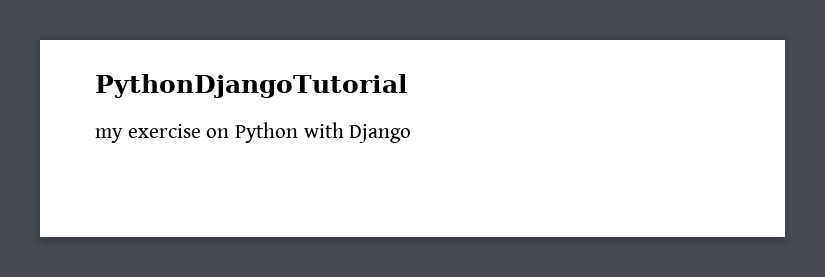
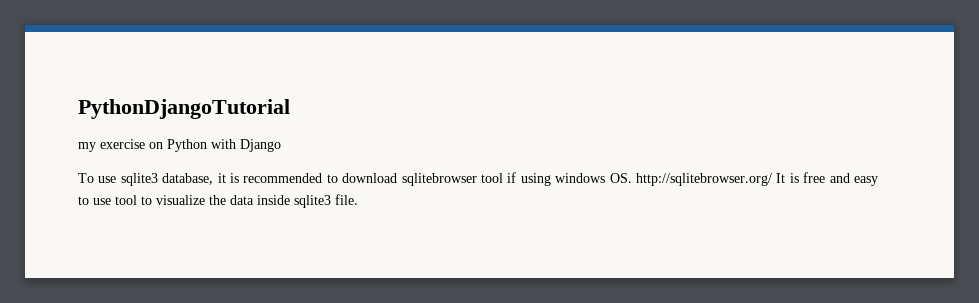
+ To use sqlite3 database, it is recommended to download sqlitebrowser tool if using windows OS. http://sqlitebrowser.org/ It is free and easy to use tool to visualize the data inside sqlite3 file.

